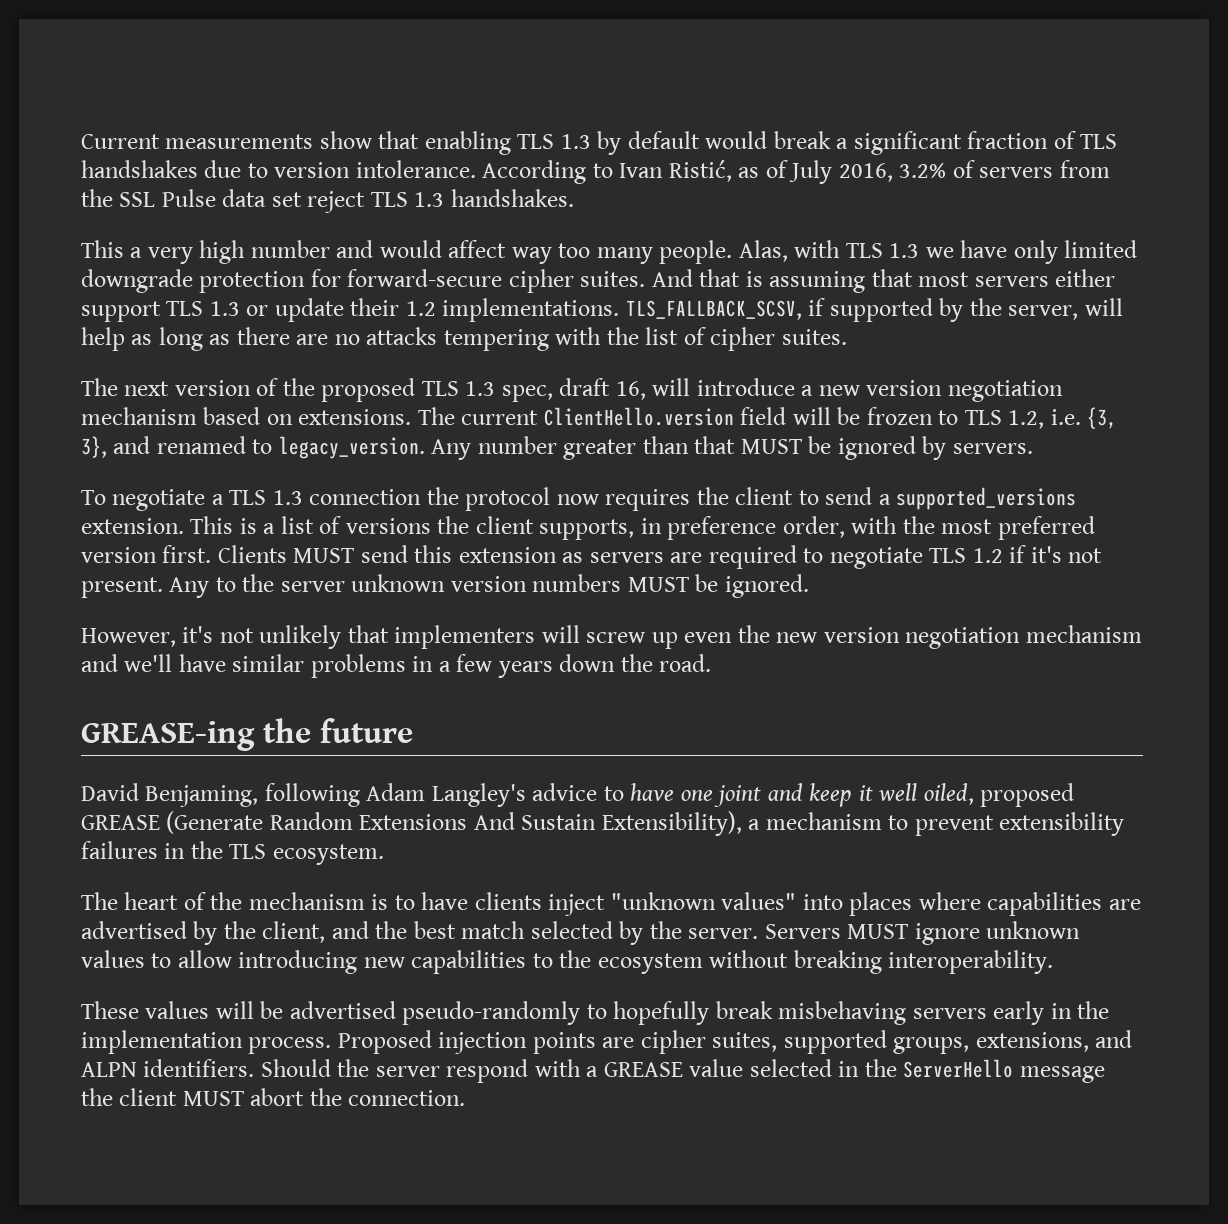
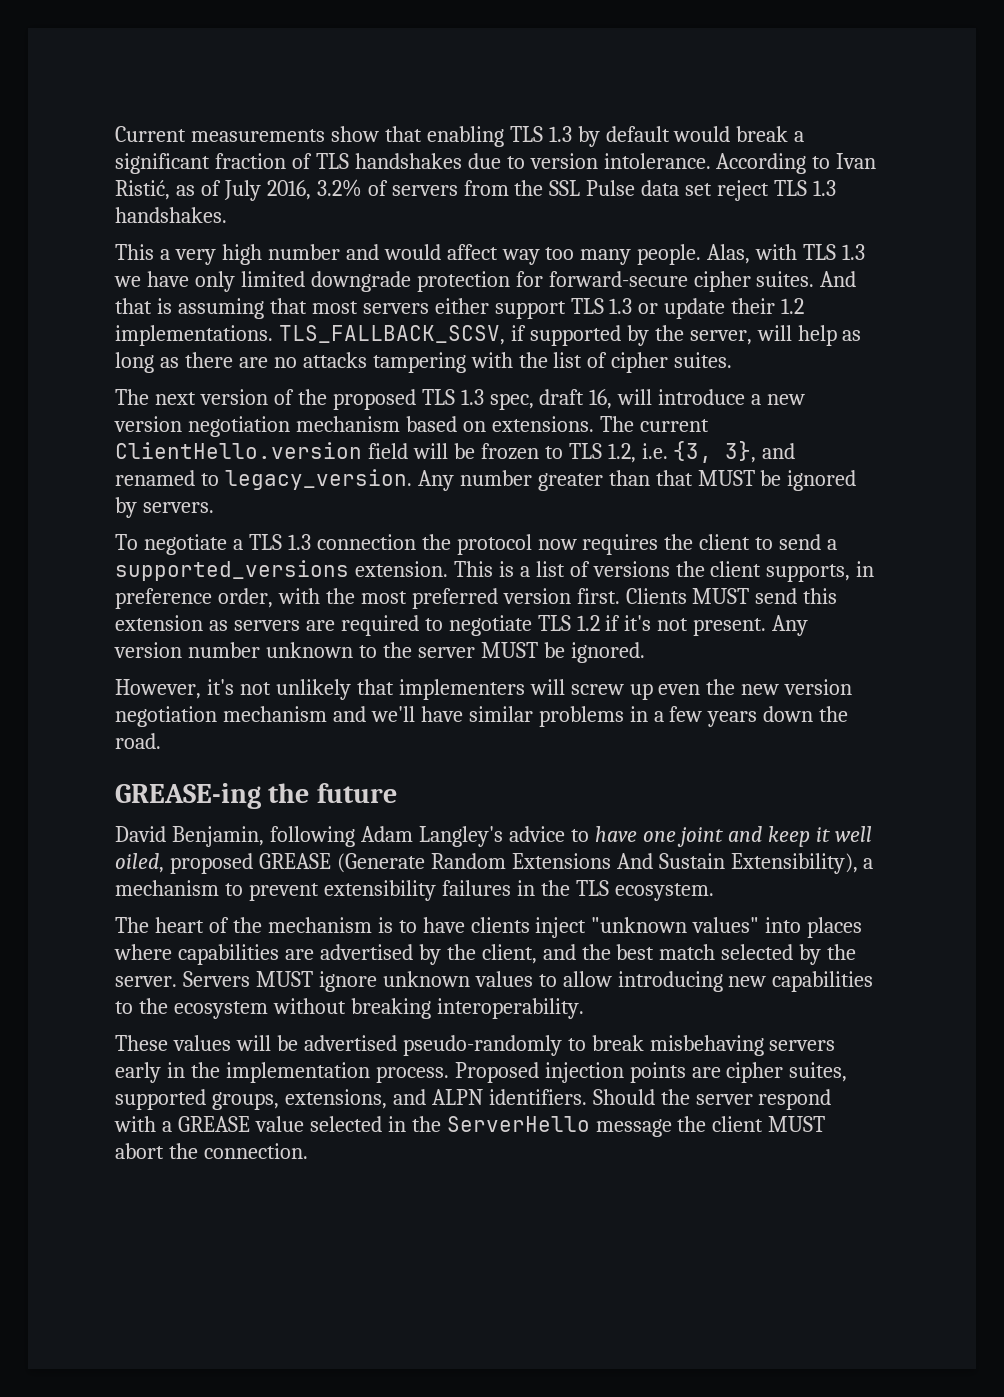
- TLS_FALLBACK_SCSV, if supported by the server, will help as long as there are no attacks tempering with the list of cipher suites.
+ TLS_FALLBACK_SCSV, if supported by the server, will help as long as there are no attacks tampering with the list of cipher suites.
- Any to the server unknown version numbers MUST be ignored.
+ Any version number unknown to the server MUST be ignored.
- David Benjaming, following Adam Langley's advice to have one joint and keep it well oiled, proposed GREASE (Generate Random Extensions And Sustain Extensibility), a mechanism to prevent extensibility failures in the TLS ecosystem.
+ David Benjamin, following Adam Langley's advice to have one joint and keep it well oiled, proposed GREASE (Generate Random Extensions And Sustain Extensibility), a mechanism to prevent extensibility failures in the TLS ecosystem.
- These values will be advertised pseudo-randomly to hopefully break misbehaving servers early in the implementation process.
+ These values will be advertised pseudo-randomly to break misbehaving servers early in the implementation process.

